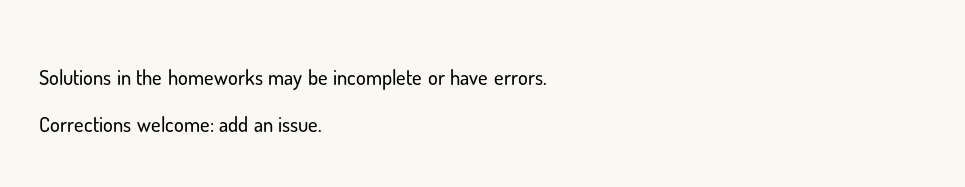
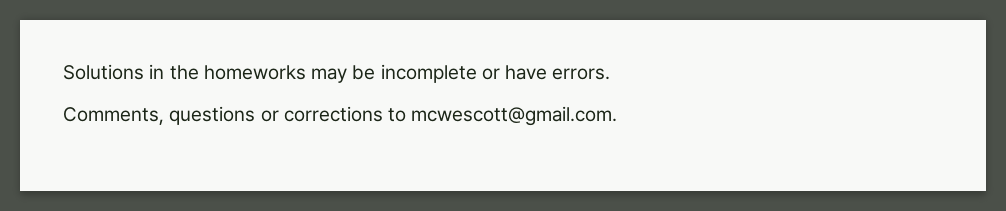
- Corrections welcome: add an issue.
+ Comments, questions or corrections to mcwescott@gmail.com.

